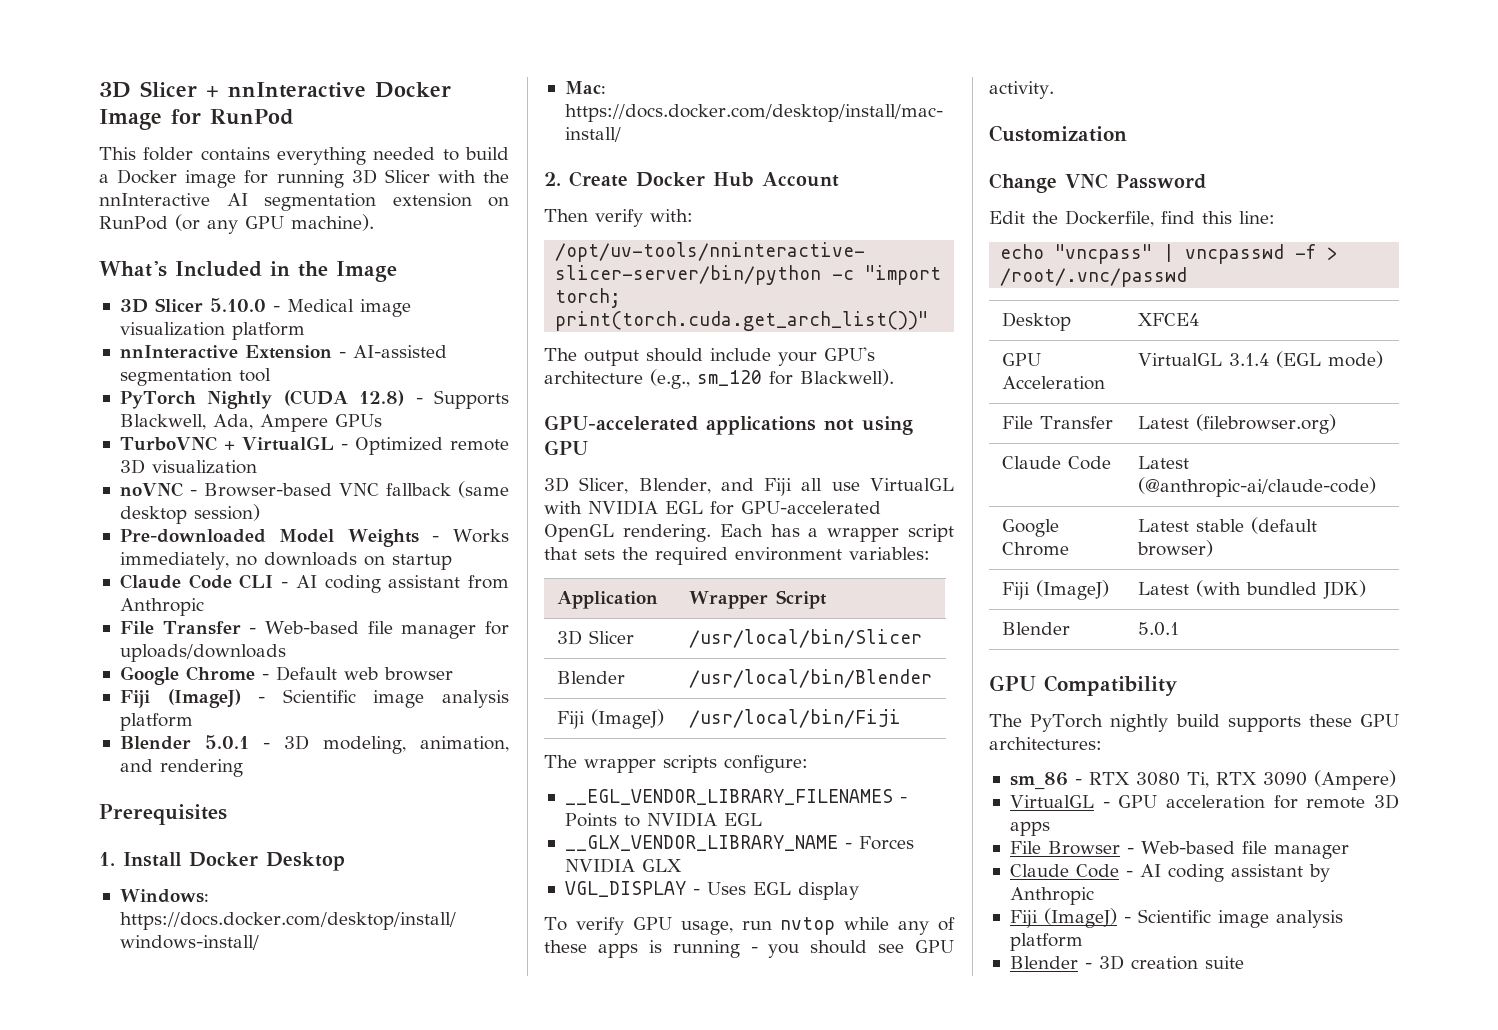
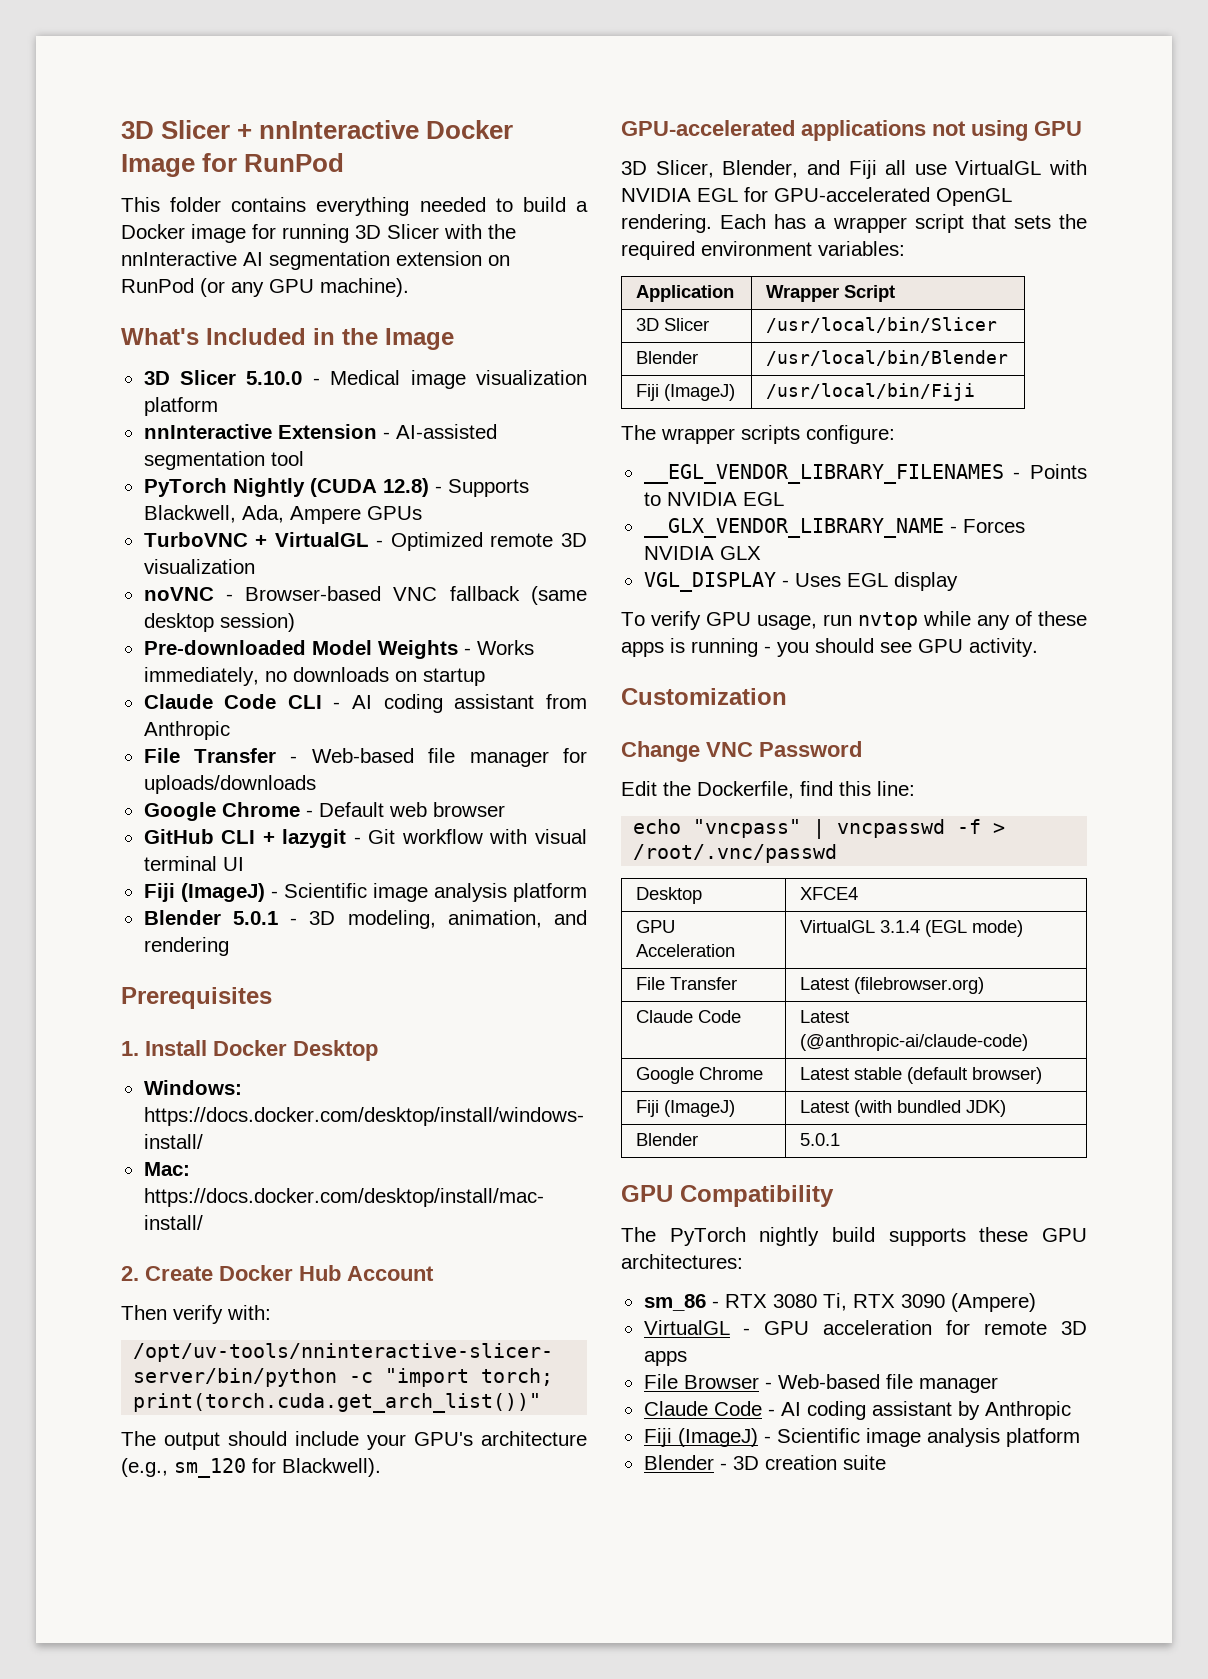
+ GitHub CLI + lazygit - Git workflow with visual terminal UI

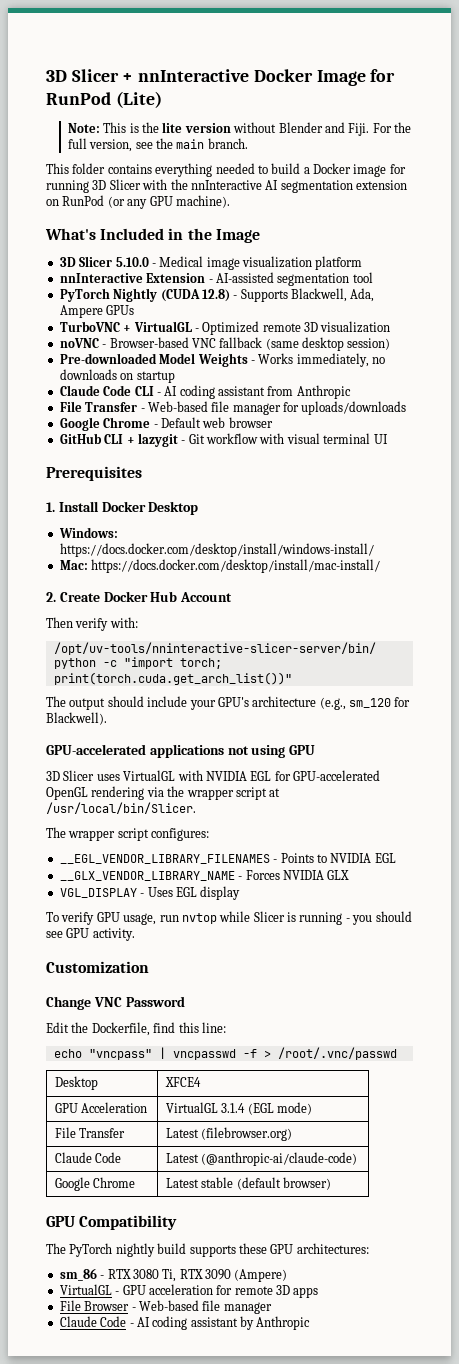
- 3D Slicer + nnInteractive Docker Image for RunPod
+ 3D Slicer + nnInteractive Docker Image for RunPod (Lite)
+ Note: This is the lite version without Blender and Fiji. For the full version, see the main branch.
  GitHub CLI + lazygit - Git workflow with visual terminal UI
- Fiji (ImageJ) - Scientific image analysis platform
- Blender 5.0.1 - 3D modeling, animation, and rendering
- 3D Slicer, Blender, and Fiji all use VirtualGL with NVIDIA EGL for GPU-accelerated OpenGL rendering. Each has a wrapper script that sets the required environment variables:
- Application | Wrapper Script
- 3D Slicer | /usr/local/bin/Slicer
- Blender | /usr/local/bin/Blender
- Fiji (ImageJ) | /usr/local/bin/Fiji
+ 3D Slicer uses VirtualGL with NVIDIA EGL for GPU-accelerated OpenGL rendering via the wrapper script at /usr/local/bin/Slicer.
- The wrapper scripts configure:
+ The wrapper script configures:
- To verify GPU usage, run nvtop while any of these apps is running - you should see GPU activity.
+ To verify GPU usage, run nvtop while Slicer is running - you should see GPU activity.
- Fiji (ImageJ) | Latest (with bundled JDK)
- Blender | 5.0.1
  Claude Code - AI coding assistant by Anthropic
- Fiji (ImageJ) - Scientific image analysis platform
- Blender - 3D creation suite

